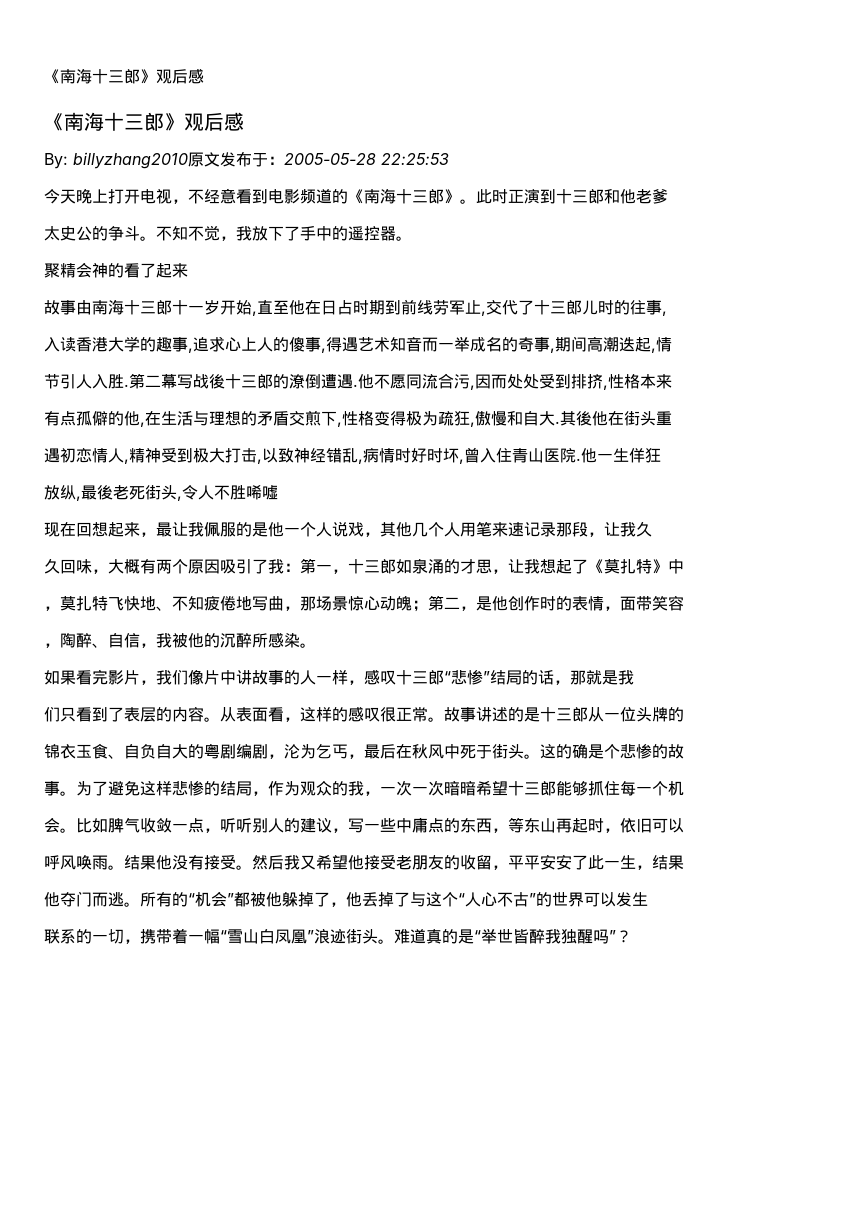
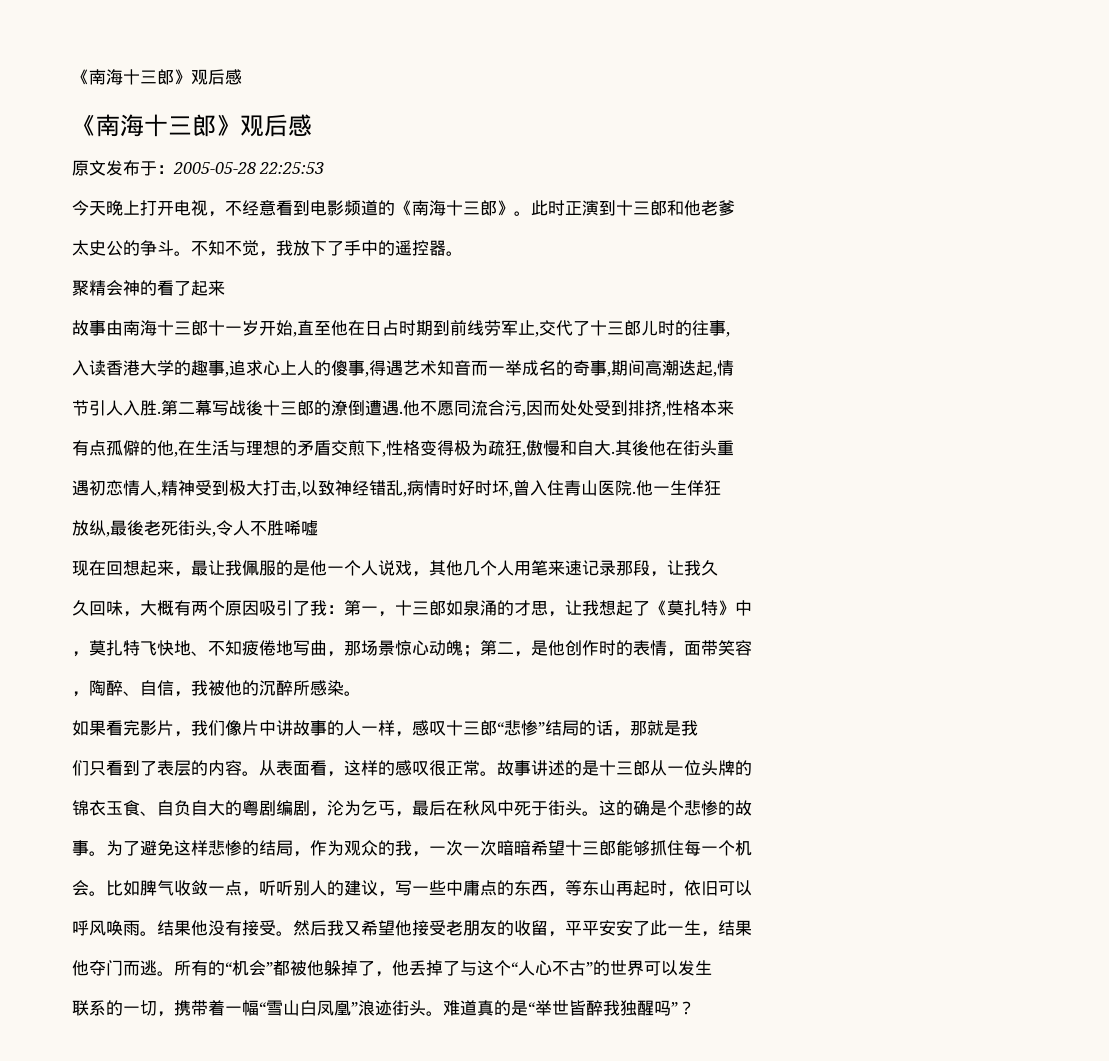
- By: billyzhang2010原文发布于：2005-05-28 22:25:53
+ 原文发布于：2005-05-28 22:25:53

